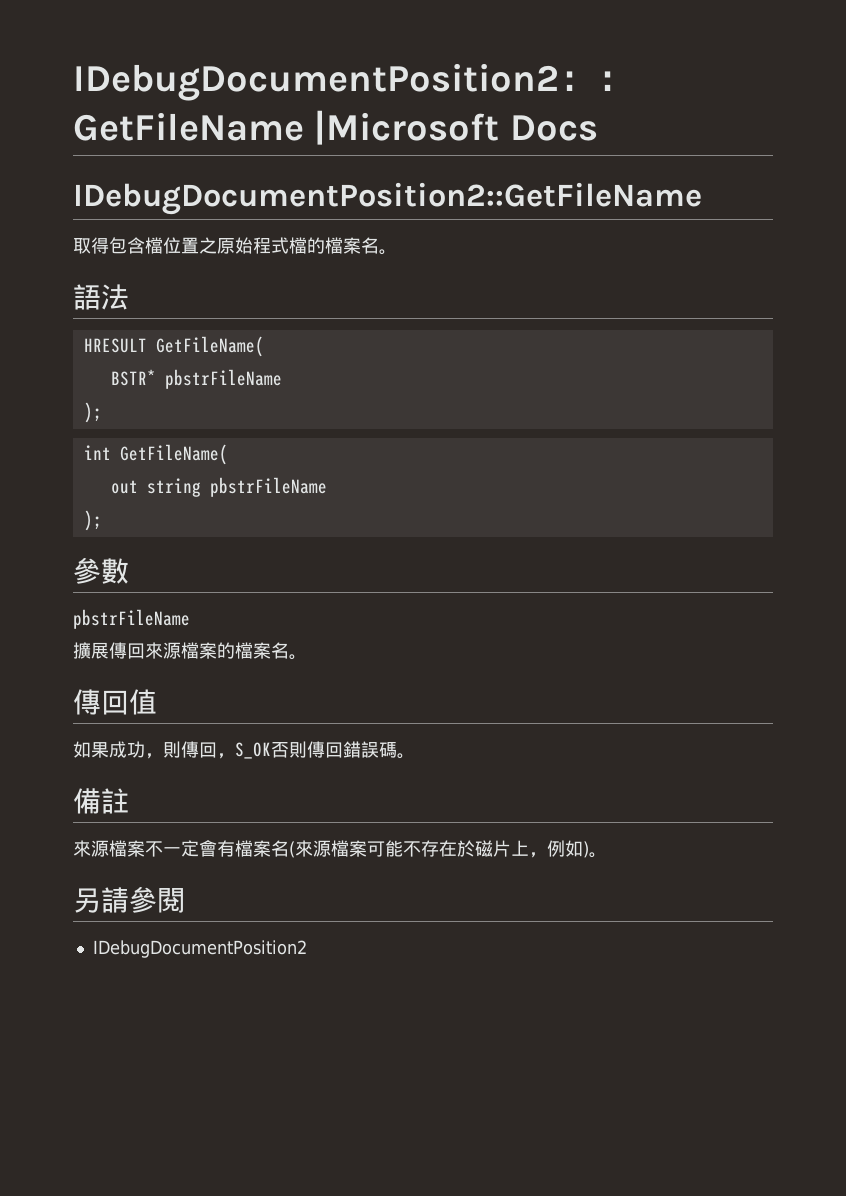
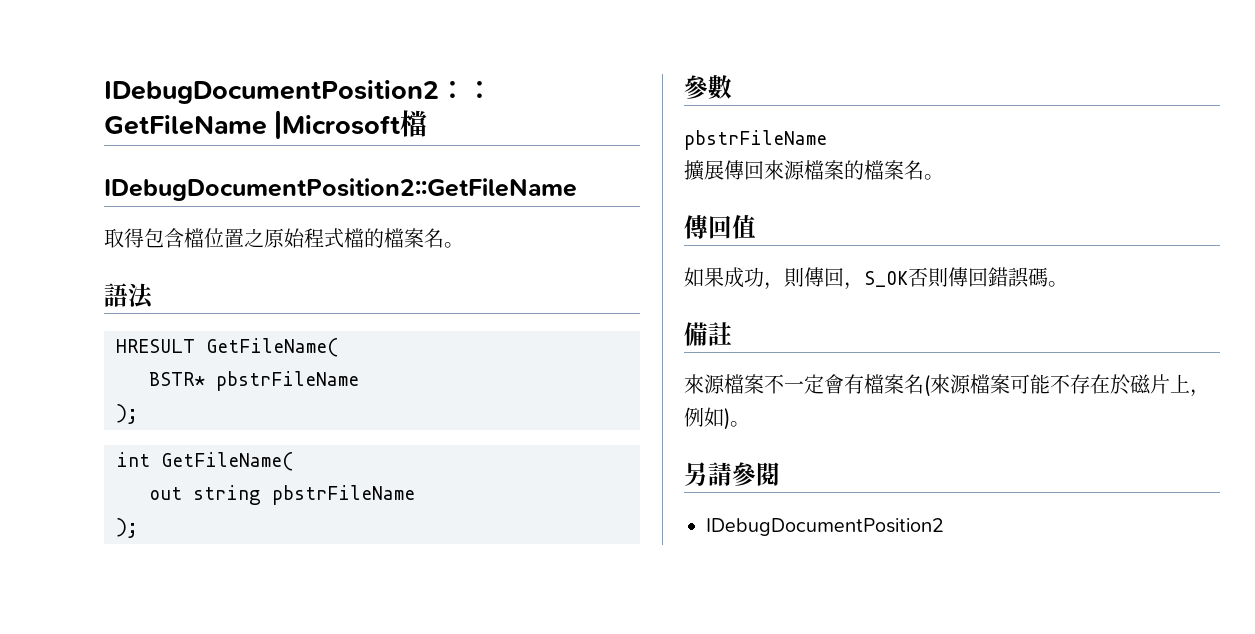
- IDebugDocumentPosition2：：GetFileName |Microsoft Docs
+ IDebugDocumentPosition2：：GetFileName |Microsoft檔

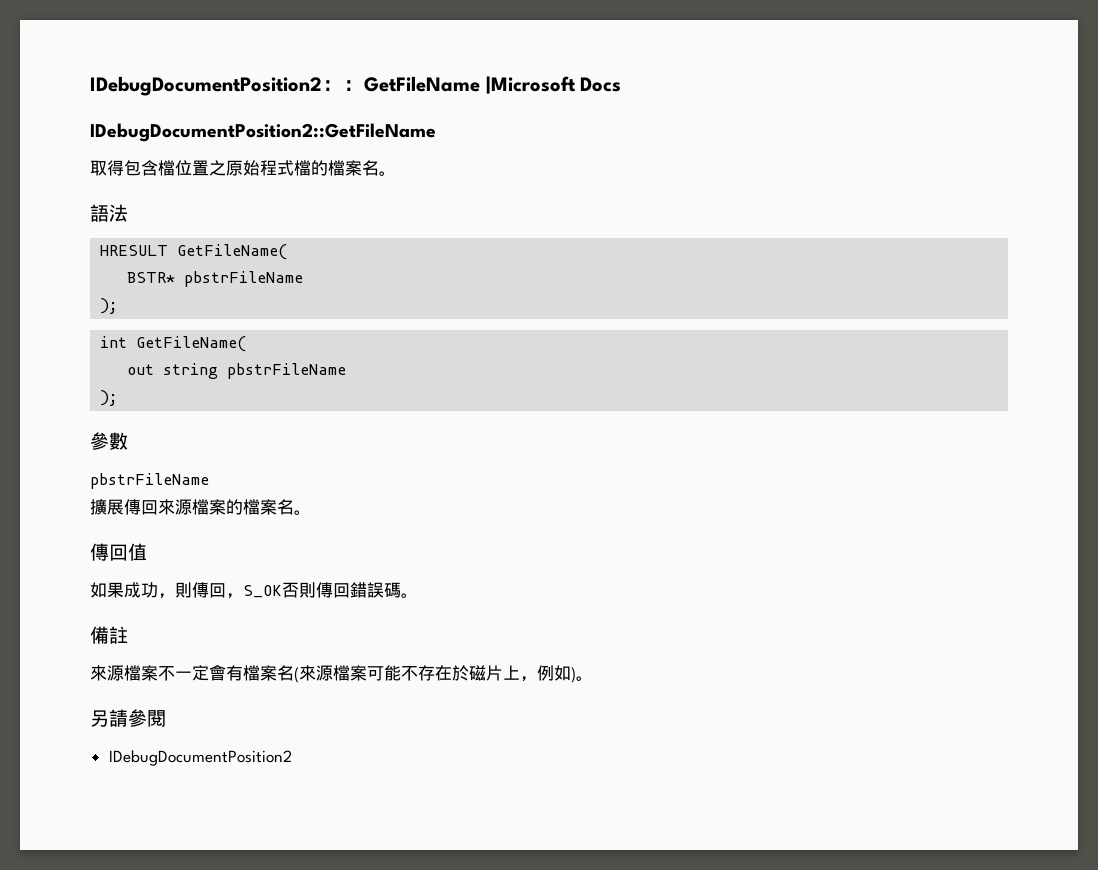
- IDebugDocumentPosition2：：GetFileName |Microsoft檔
+ IDebugDocumentPosition2：：GetFileName |Microsoft Docs

